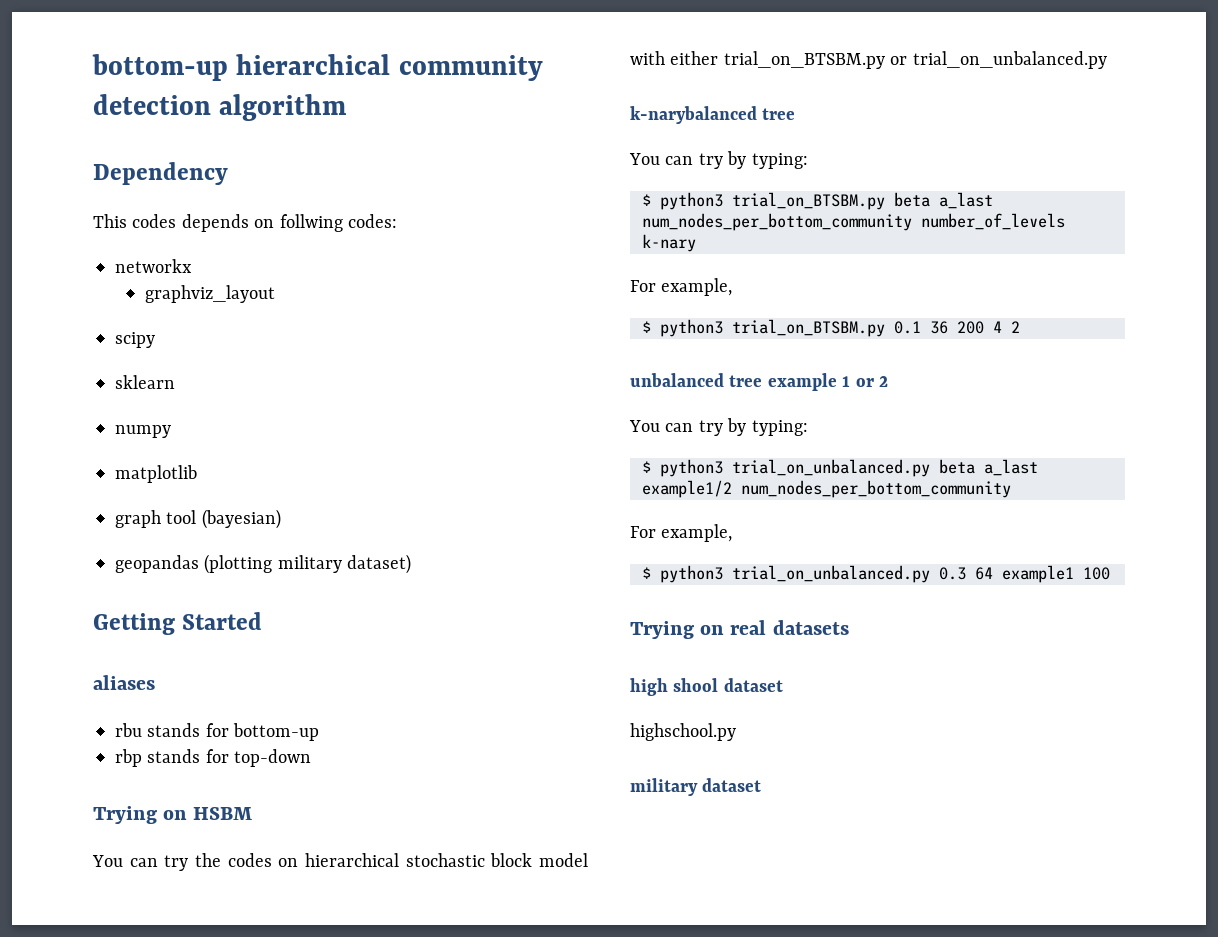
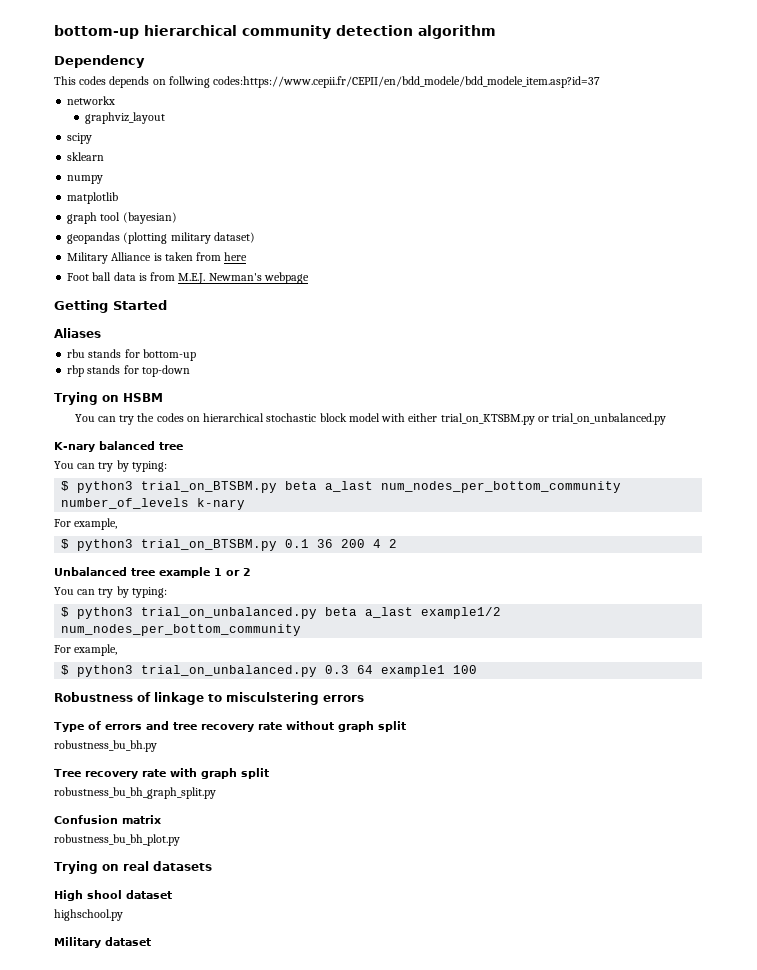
- This codes depends on follwing codes:
+ This codes depends on follwing codes:https://www.cepii.fr/CEPII/en/bdd_modele/bdd_modele_item.asp?id=37
+ Military Alliance is taken from here
+ Foot ball data is from M.E.J. Newman's webpage
- aliases
+ Aliases
- You can try the codes on hierarchical stochastic block model with either trial_on_BTSBM.py or trial_on_unbalanced.py
+ You can try the codes on hierarchical stochastic block model with either trial_on_KTSBM.py or trial_on_unbalanced.py
- k-narybalanced tree
+ K-nary balanced tree
- unbalanced tree example 1 or 2
+ Unbalanced tree example 1 or 2
+ Robustness of linkage to misculstering errors
+ Type of errors and tree recovery rate without graph split
+ robustness_bu_bh.py
+ Tree recovery rate with graph split
+ robustness_bu_bh_graph_split.py
+ Confusion matrix
+ robustness_bu_bh_plot.py
- high shool dataset
+ High shool dataset
- military dataset
+ Military dataset

